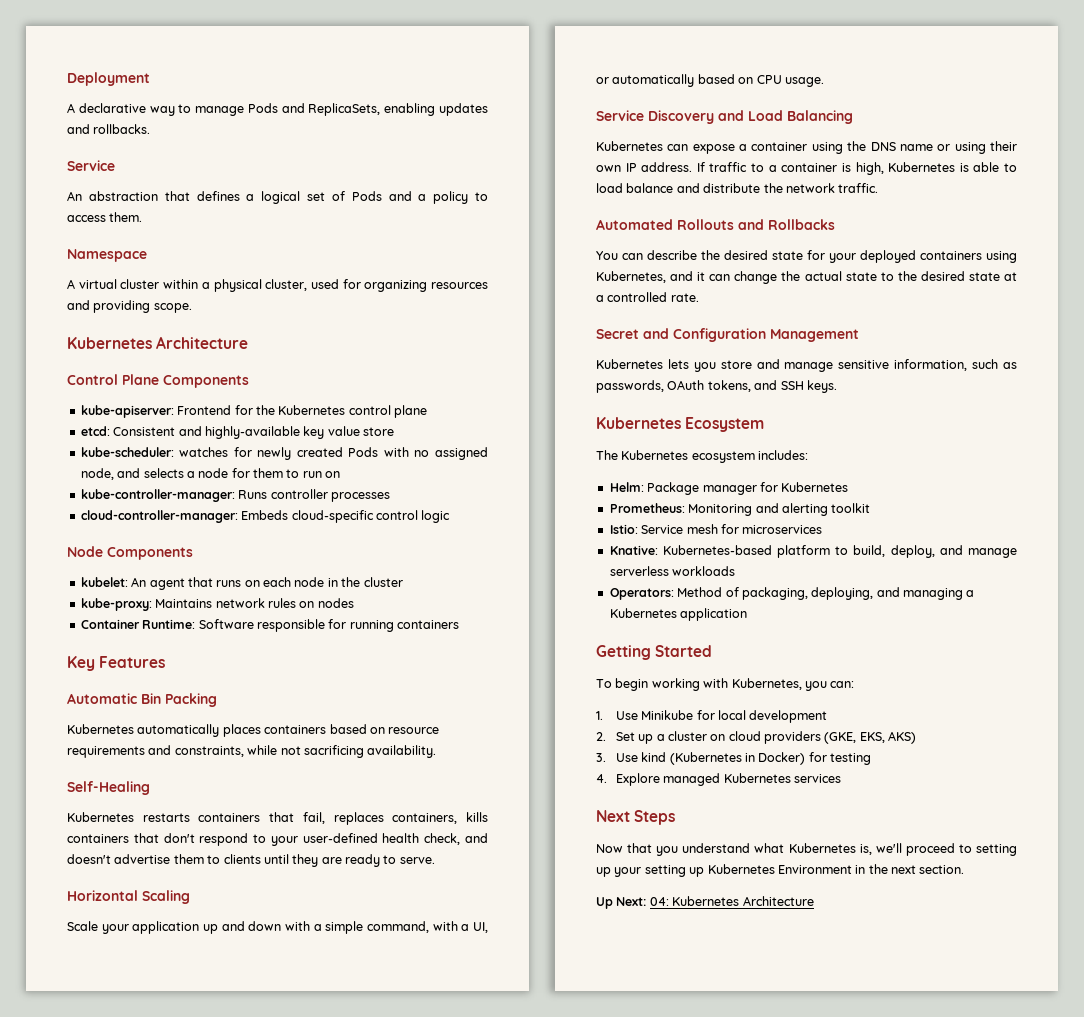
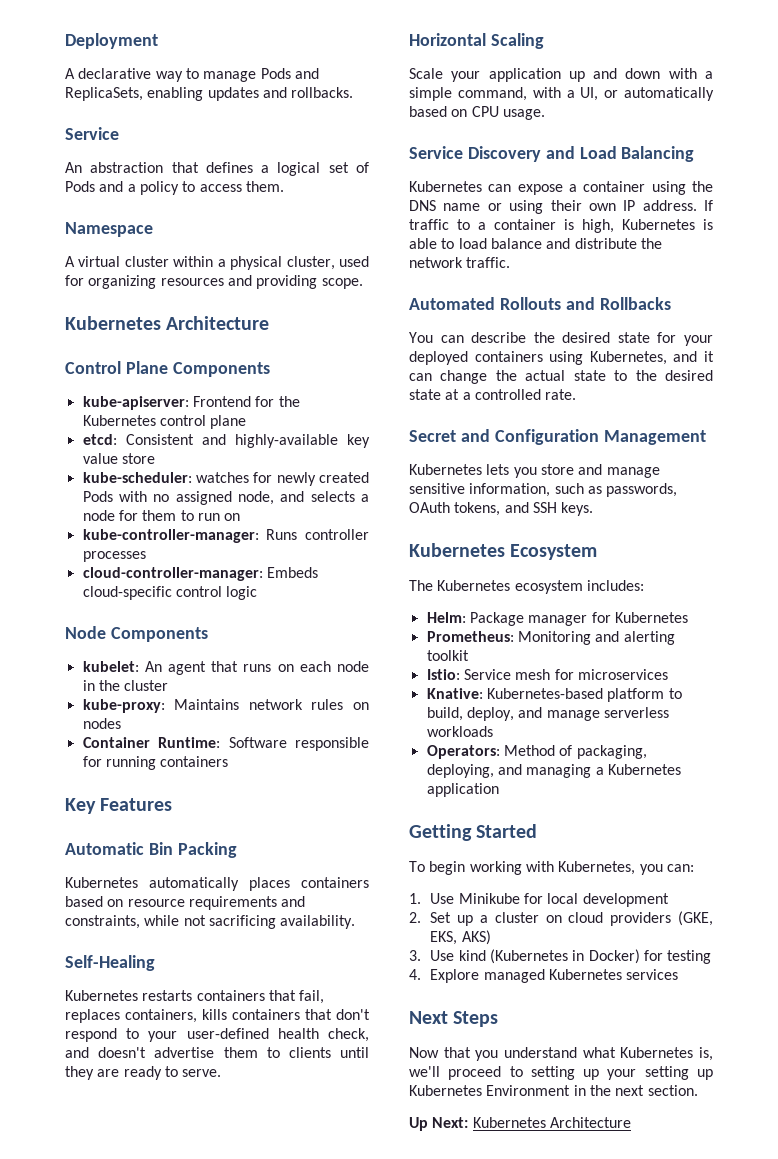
- Up Next: 04: Kubernetes Architecture
+ Up Next: Kubernetes Architecture

